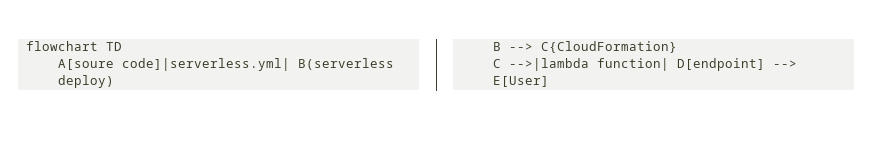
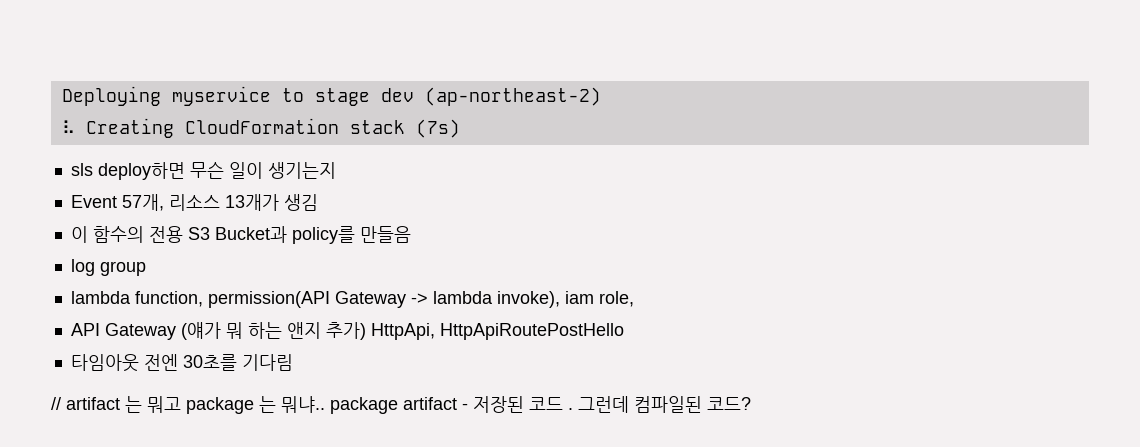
- flowchart TD
- A[soure code]|serverless.yml| B(serverless deploy)
- B --> C{CloudFormation}
- C -->|lambda function| D[endpoint] --> E[User]
+ Deploying myservice to stage dev (ap-northeast-2)
+ ⠧ Creating CloudFormation stack (7s)
+ sls deploy하면 무슨 일이 생기는지
+ Event 57개, 리소스 13개가 생김
+ 이 함수의 전용 S3 Bucket과 policy를 만들음
+ log group
+ lambda function, permission(API Gateway -> lambda invoke), iam role,
+ API Gateway (얘가 뭐 하는 앤지 추가) HttpApi, HttpApiRoutePostHello
+ 타임아웃 전엔 30초를 기다림
+ // artifact 는 뭐고 package 는 뭐냐.. package artifact - 저장된 코드 . 그런데 컴파일된 코드?

